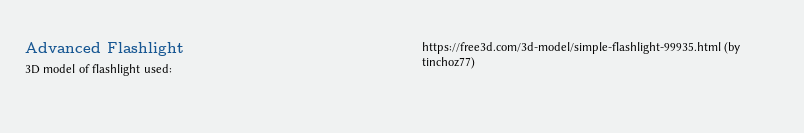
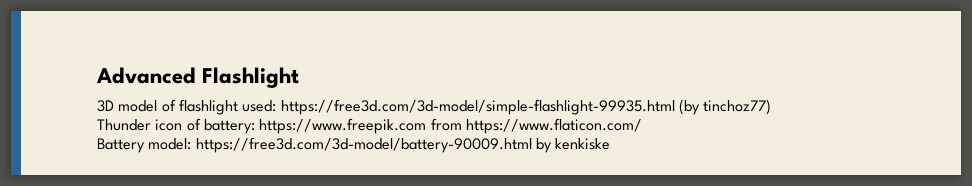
+ Thunder icon of battery: https://www.freepik.com from https://www.flaticon.com/
+ Battery model: https://free3d.com/3d-model/battery-90009.html by kenkiske

